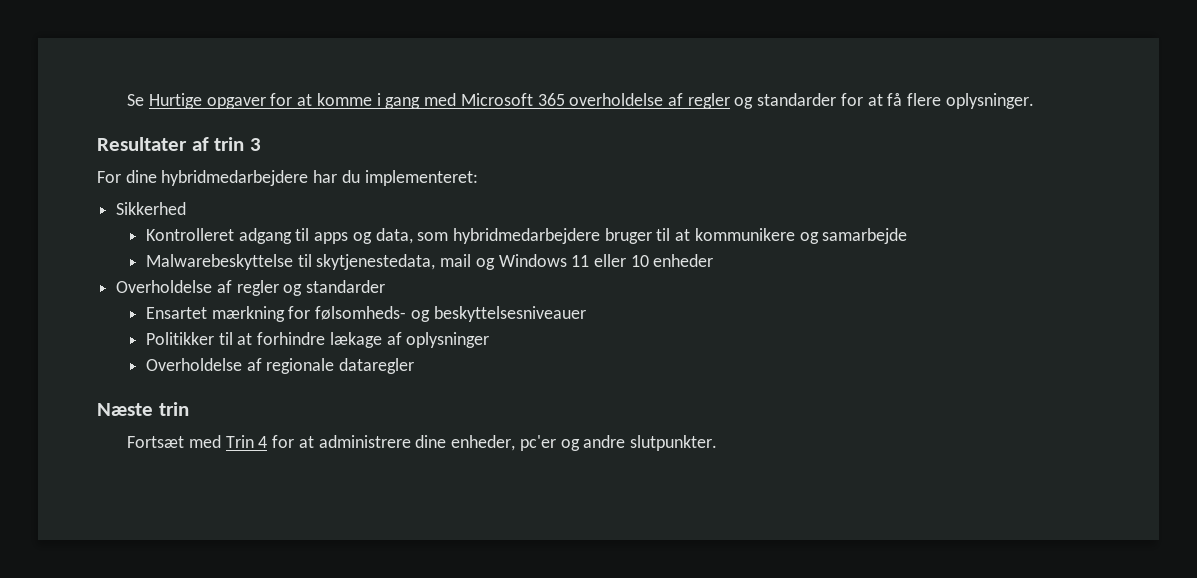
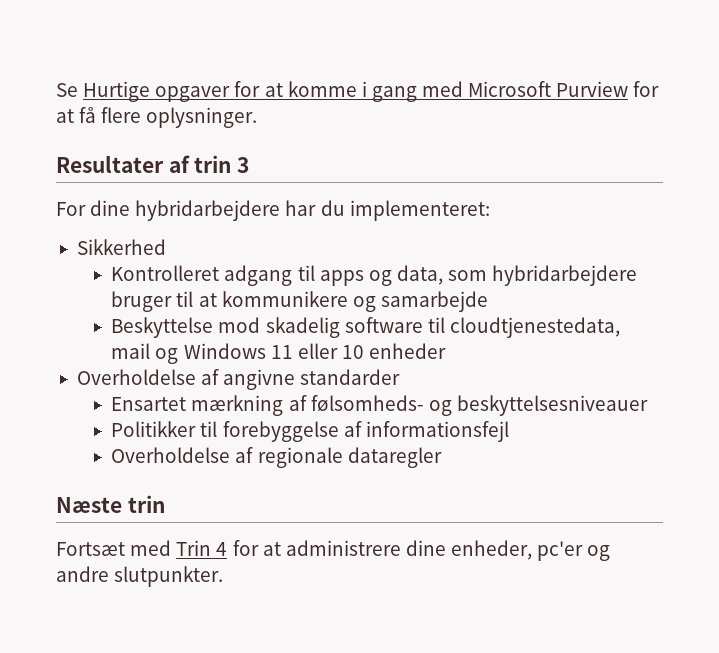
- Se Hurtige opgaver for at komme i gang med Microsoft 365 overholdelse af regler og standarder for at få flere oplysninger.
+ Se Hurtige opgaver for at komme i gang med Microsoft Purview for at få flere oplysninger.
- For dine hybridmedarbejdere har du implementeret:
+ For dine hybridarbejdere har du implementeret:
- Kontrolleret adgang til apps og data, som hybridmedarbejdere bruger til at kommunikere og samarbejde
+ Kontrolleret adgang til apps og data, som hybridarbejdere bruger til at kommunikere og samarbejde
- Malwarebeskyttelse til skytjenestedata, mail og Windows 11 eller 10 enheder
+ Beskyttelse mod skadelig software til cloudtjenestedata, mail og Windows 11 eller 10 enheder
- Overholdelse af regler og standarder
+ Overholdelse af angivne standarder
- Ensartet mærkning for følsomheds- og beskyttelsesniveauer
+ Ensartet mærkning af følsomheds- og beskyttelsesniveauer
- Politikker til at forhindre lækage af oplysninger
+ Politikker til forebyggelse af informationsfejl

